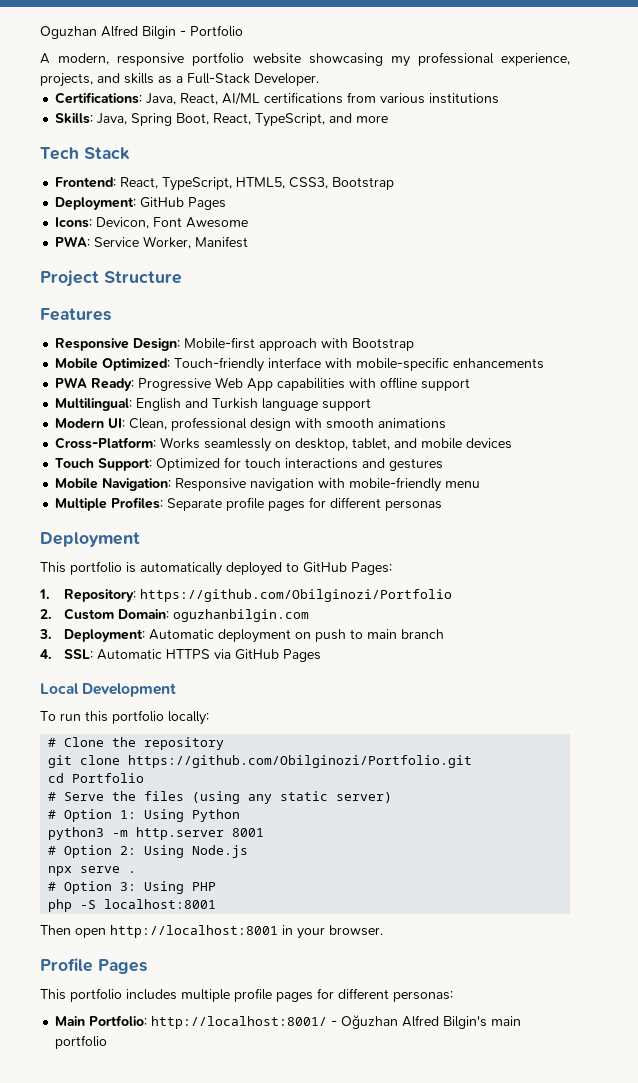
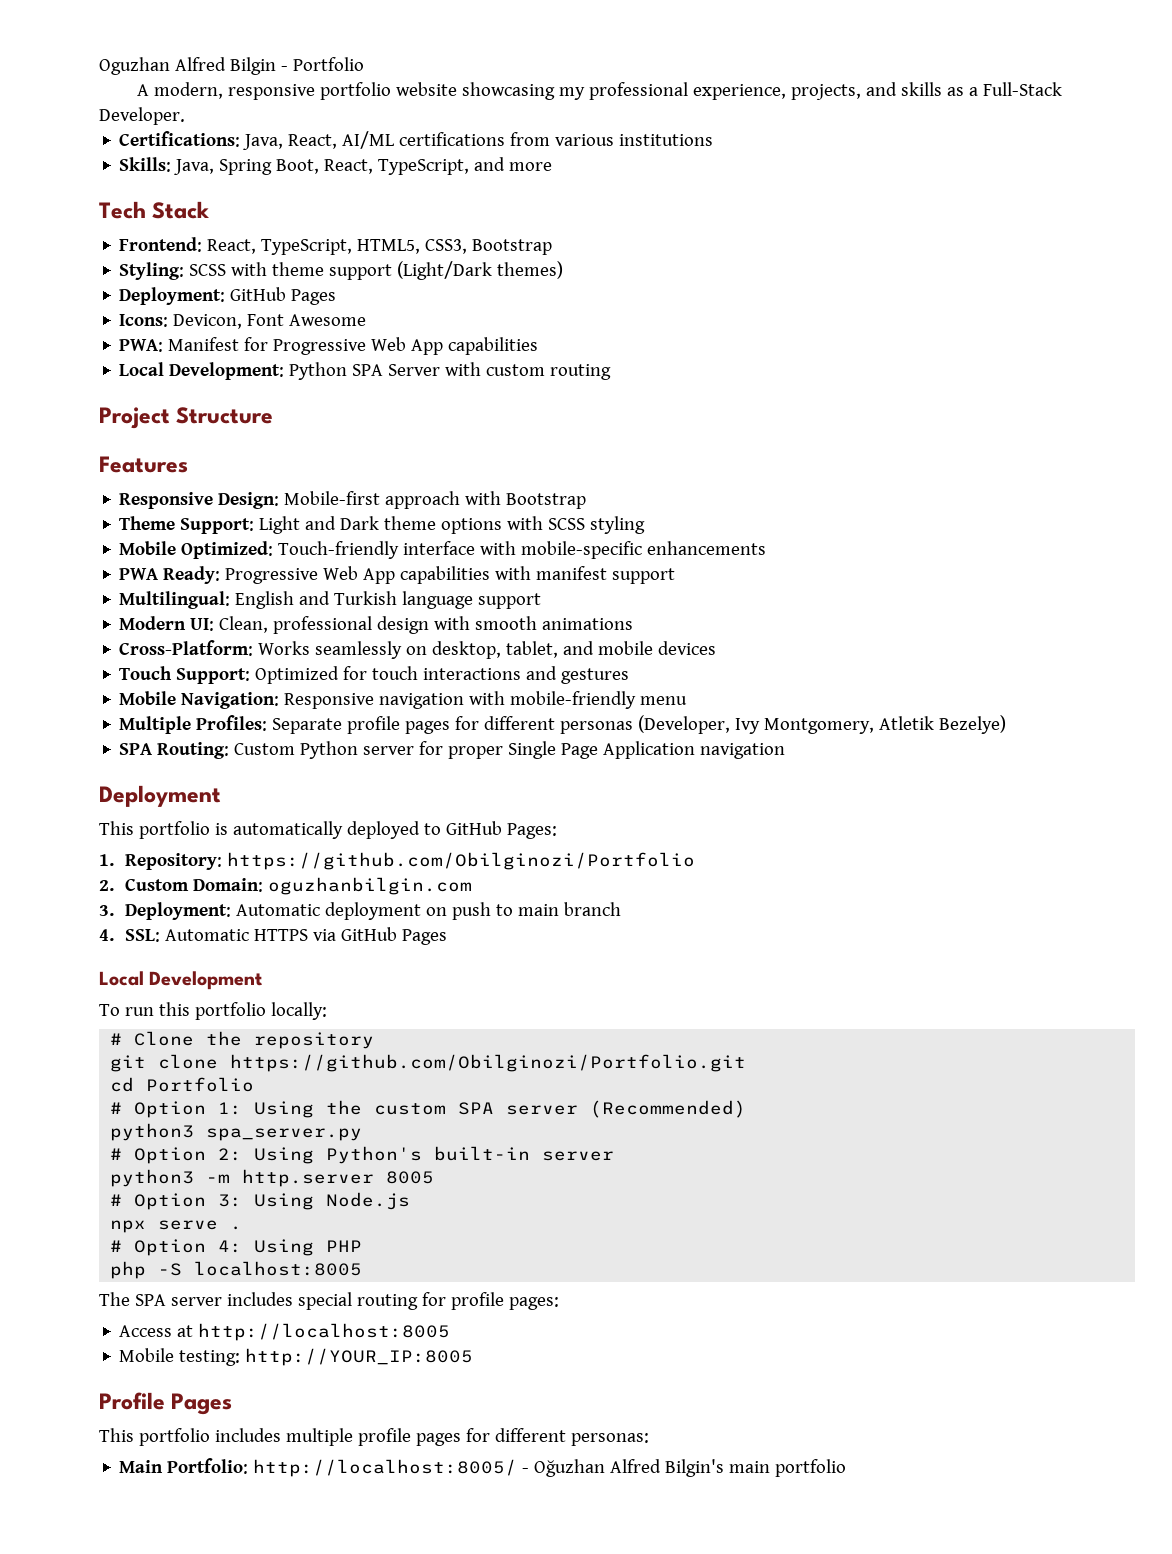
+ Styling: SCSS with theme support (Light/Dark themes)
- PWA: Service Worker, Manifest
+ PWA: Manifest for Progressive Web App capabilities
+ Local Development: Python SPA Server with custom routing
+ Theme Support: Light and Dark theme options with SCSS styling
- PWA Ready: Progressive Web App capabilities with offline support
+ PWA Ready: Progressive Web App capabilities with manifest support
- Multiple Profiles: Separate profile pages for different personas
+ Multiple Profiles: Separate profile pages for different personas (Developer, Ivy Montgomery, Atletik Bezelye)
+ SPA Routing: Custom Python server for proper Single Page Application navigation
- # Serve the files (using any static server)
- # Option 1: Using Python
+ # Option 1: Using the custom SPA server (Recommended)
+ python3 spa_server.py
+ # Option 2: Using Python's built-in server
- python3 -m http.server 8001
- # Option 2: Using Node.js
+ python3 -m http.server 8005
+ # Option 3: Using Node.js
- # Option 3: Using PHP
+ # Option 4: Using PHP
- php -S localhost:8001
- Then open http://localhost:8001 in your browser.
+ php -S localhost:8005
+ The SPA server includes special routing for profile pages:
+ Access at http://localhost:8005
+ Mobile testing: http://YOUR_IP:8005
- Main Portfolio: http://localhost:8001/ - Oğuzhan Alfred Bilgin's main portfolio
+ Main Portfolio: http://localhost:8005/ - Oğuzhan Alfred Bilgin's main portfolio

